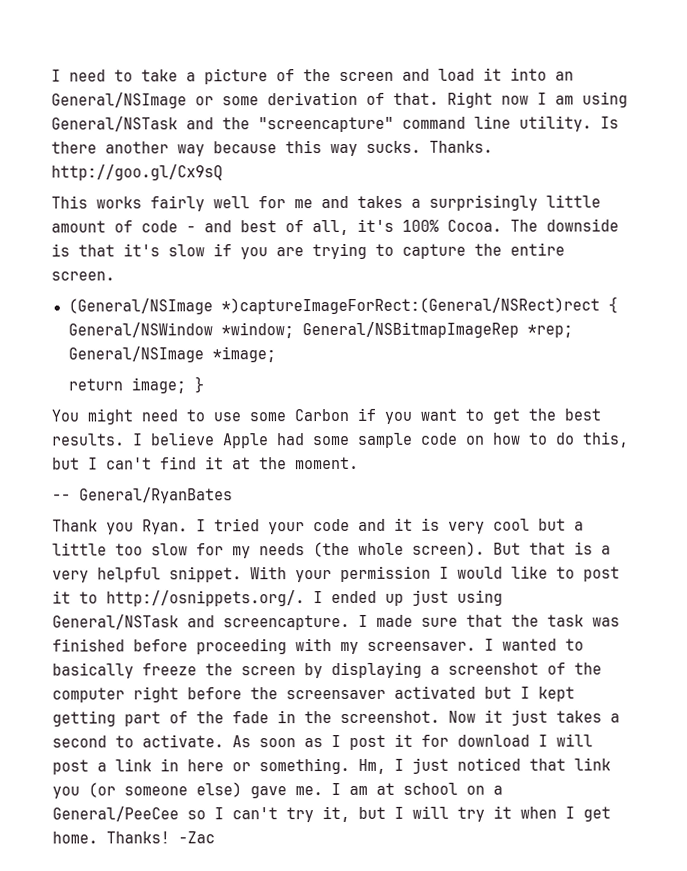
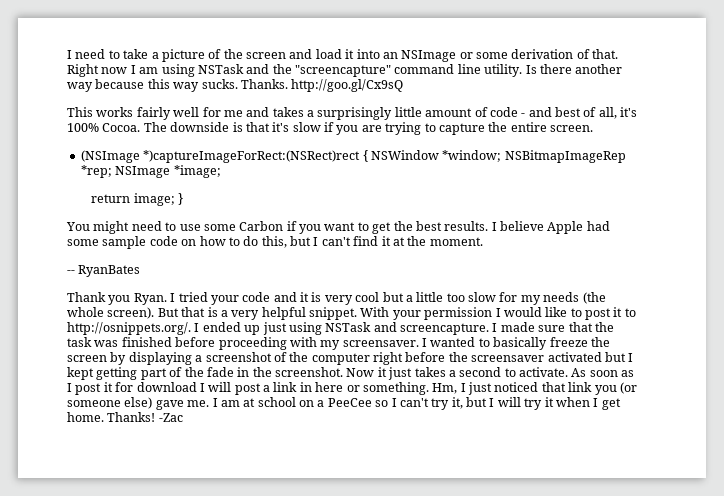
- I need to take a picture of the screen and load it into an General/NSImage or some derivation of that.
+ I need to take a picture of the screen and load it into an NSImage or some derivation of that.
- Right now I am using General/NSTask and the "screencapture" command line utility.
+ Right now I am using NSTask and the "screencapture" command line utility.
- (General/NSImage *)captureImageForRect:(General/NSRect)rect { General/NSWindow *window; General/NSBitmapImageRep *rep; General/NSImage *image;
+ (NSImage *)captureImageForRect:(NSRect)rect { NSWindow *window; NSBitmapImageRep *rep; NSImage *image;
- -- General/RyanBates
+ -- RyanBates
- With your permission I would like to post it to http://osnippets.org/. I ended up just using General/NSTask and screencapture.
+ With your permission I would like to post it to http://osnippets.org/. I ended up just using NSTask and screencapture.
- I am at school on a General/PeeCee so I can't try it, but I will try it when I get home.
+ I am at school on a PeeCee so I can't try it, but I will try it when I get home.

